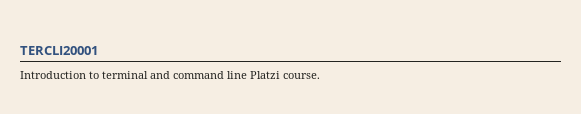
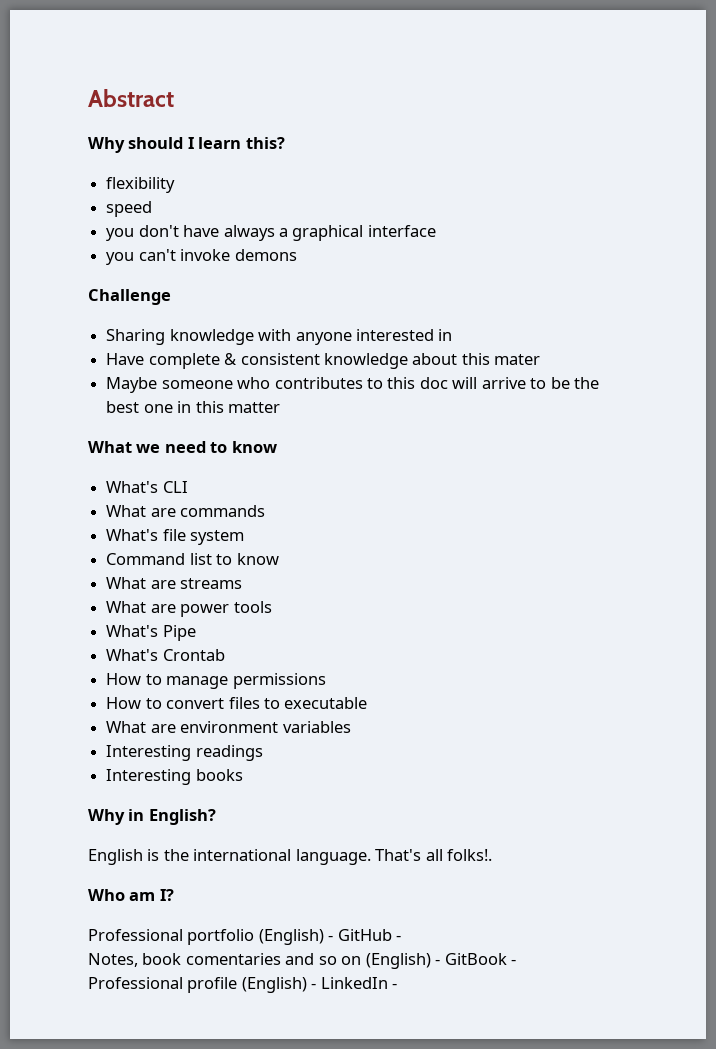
- TERCLI20001
- Introduction to terminal and command line Platzi course.
+ Abstract
+ Why should I learn this?
+ flexibility
+ speed
+ you don't have always a graphical interface
+ you can't invoke demons
+ Challenge
+ Sharing knowledge with anyone interested in
+ Have complete & consistent knowledge about this mater
+ Maybe someone who contributes to this doc will arrive to be the best one in this matter
+ What we need to know
+ What's CLI
+ What are commands
+ What's file system
+ Command list to know
+ What are streams
+ What are power tools
+ What's Pipe
+ What's Crontab
+ How to manage permissions
+ How to convert files to executable
+ What are environment variables
+ Interesting readings
+ Interesting books
+ Why in English?
+ English is the international language. That's all folks!.
+ Who am I?
+ Professional portfolio (English) - GitHub -
+ Notes, book comentaries and so on (English) - GitBook -
+ Professional profile (English) - LinkedIn -

